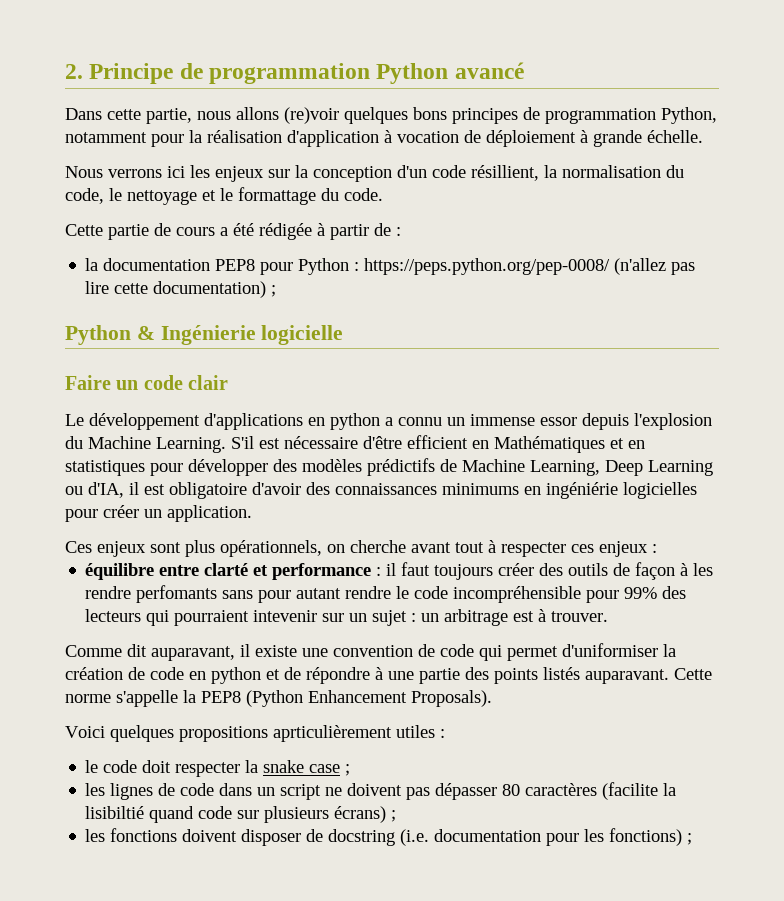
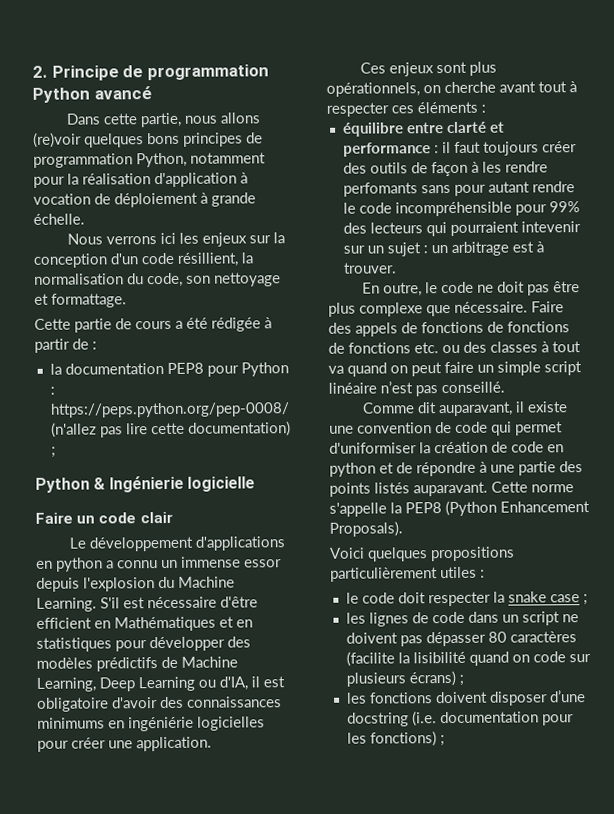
- Nous verrons ici les enjeux sur la conception d'un code résillient, la normalisation du code, le nettoyage et le formattage du code.
+ Nous verrons ici les enjeux sur la conception d'un code résillient, la normalisation du code, son nettoyage et formattage.
- S'il est nécessaire d'être efficient en Mathématiques et en statistiques pour développer des modèles prédictifs de Machine Learning, Deep Learning ou d'IA, il est obligatoire d'avoir des connaissances minimums en ingéniérie logicielles pour créer un application.
+ S'il est nécessaire d'être efficient en Mathématiques et en statistiques pour développer des modèles prédictifs de Machine Learning, Deep Learning ou d'IA, il est obligatoire d'avoir des connaissances minimums en ingéniérie logicielles pour créer une application.
- Ces enjeux sont plus opérationnels, on cherche avant tout à respecter ces enjeux :
+ Ces enjeux sont plus opérationnels, on cherche avant tout à respecter ces éléments :
+ En outre, le code ne doit pas être plus complexe que nécessaire. Faire des appels de fonctions de fonctions de fonctions etc. ou des classes à tout va quand on peut faire un simple script linéaire n’est pas conseillé.
- Voici quelques propositions aprticulièrement utiles :
+ Voici quelques propositions particulièrement utiles :
- les lignes de code dans un script ne doivent pas dépasser 80 caractères (facilite la lisibiltié quand code sur plusieurs écrans) ;
+ les lignes de code dans un script ne doivent pas dépasser 80 caractères (facilite la lisibilité quand on code sur plusieurs écrans) ;
- les fonctions doivent disposer de docstring (i.e. documentation pour les fonctions) ;
+ les fonctions doivent disposer d’une docstring (i.e. documentation pour les fonctions) ;

